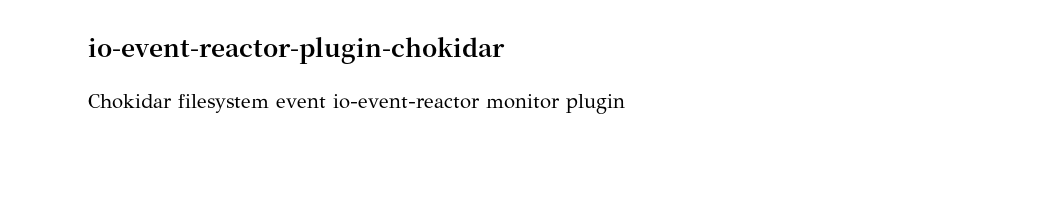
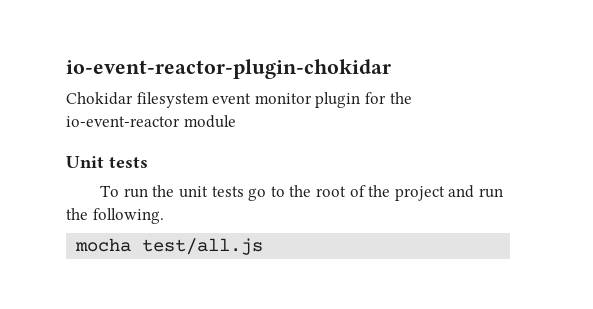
- Chokidar filesystem event io-event-reactor monitor plugin
+ Chokidar filesystem event monitor plugin for the io-event-reactor module
+ Unit tests
+ To run the unit tests go to the root of the project and run the following.
+ mocha test/all.js

